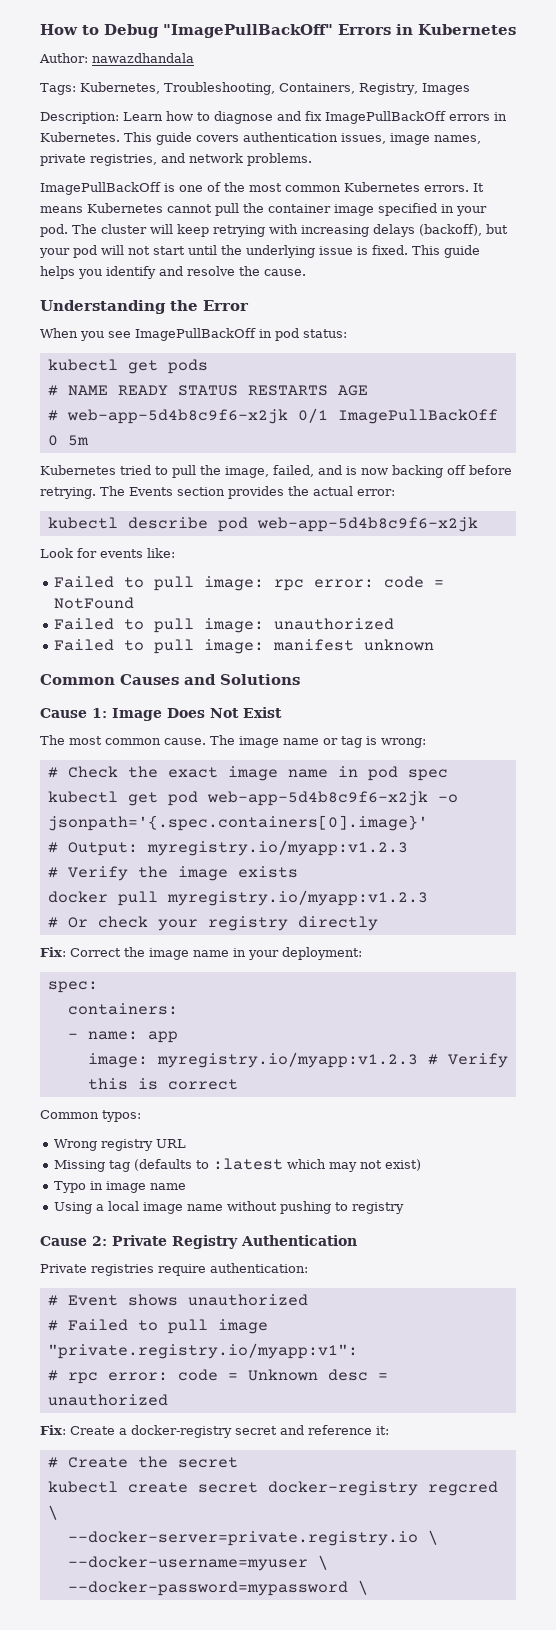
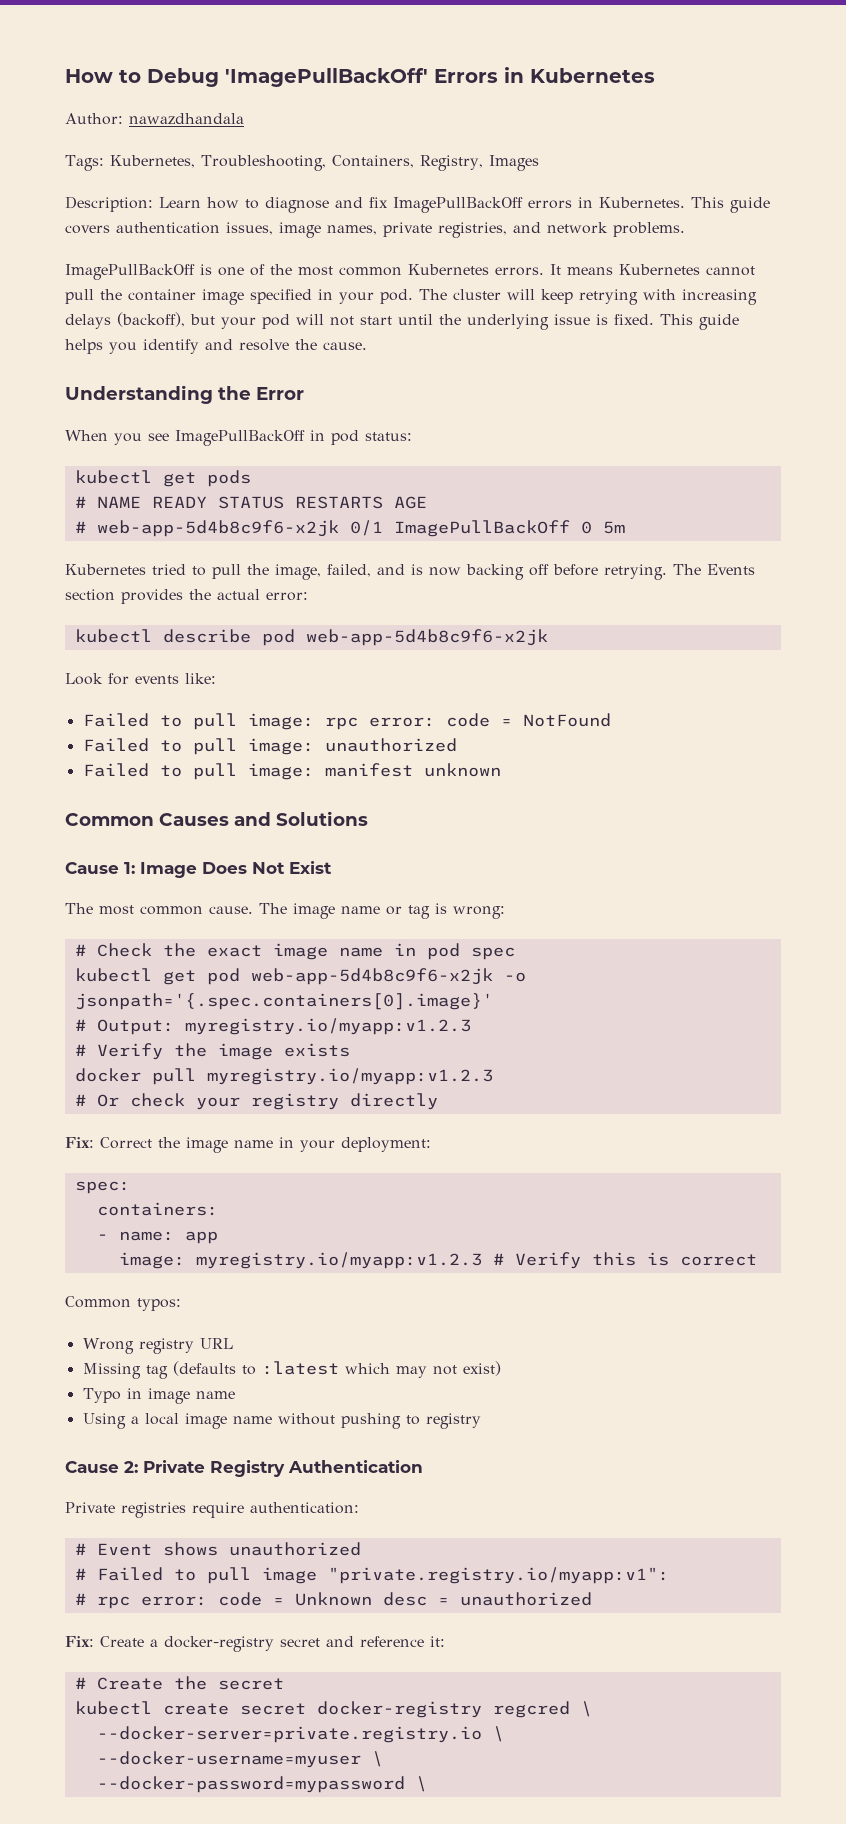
- How to Debug "ImagePullBackOff" Errors in Kubernetes
+ How to Debug 'ImagePullBackOff' Errors in Kubernetes

